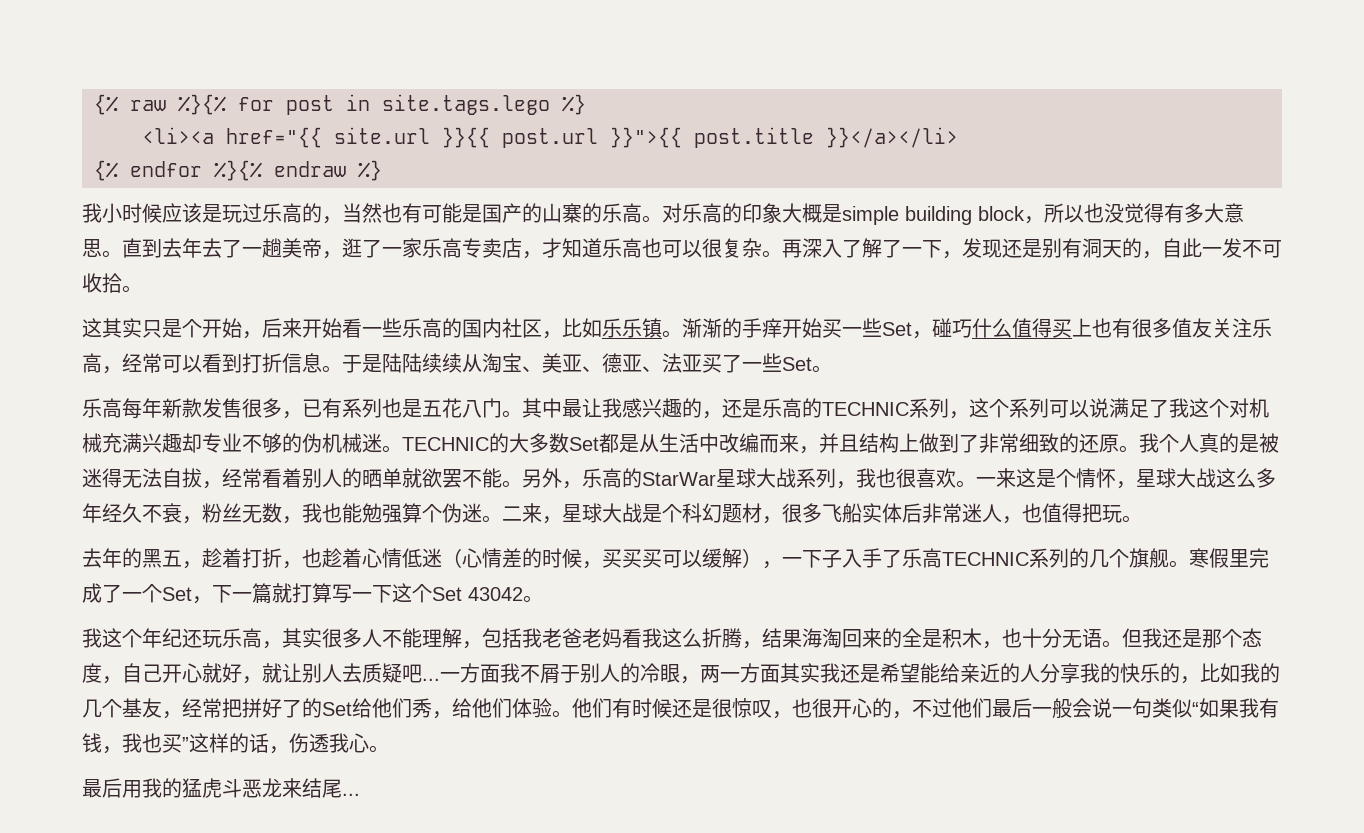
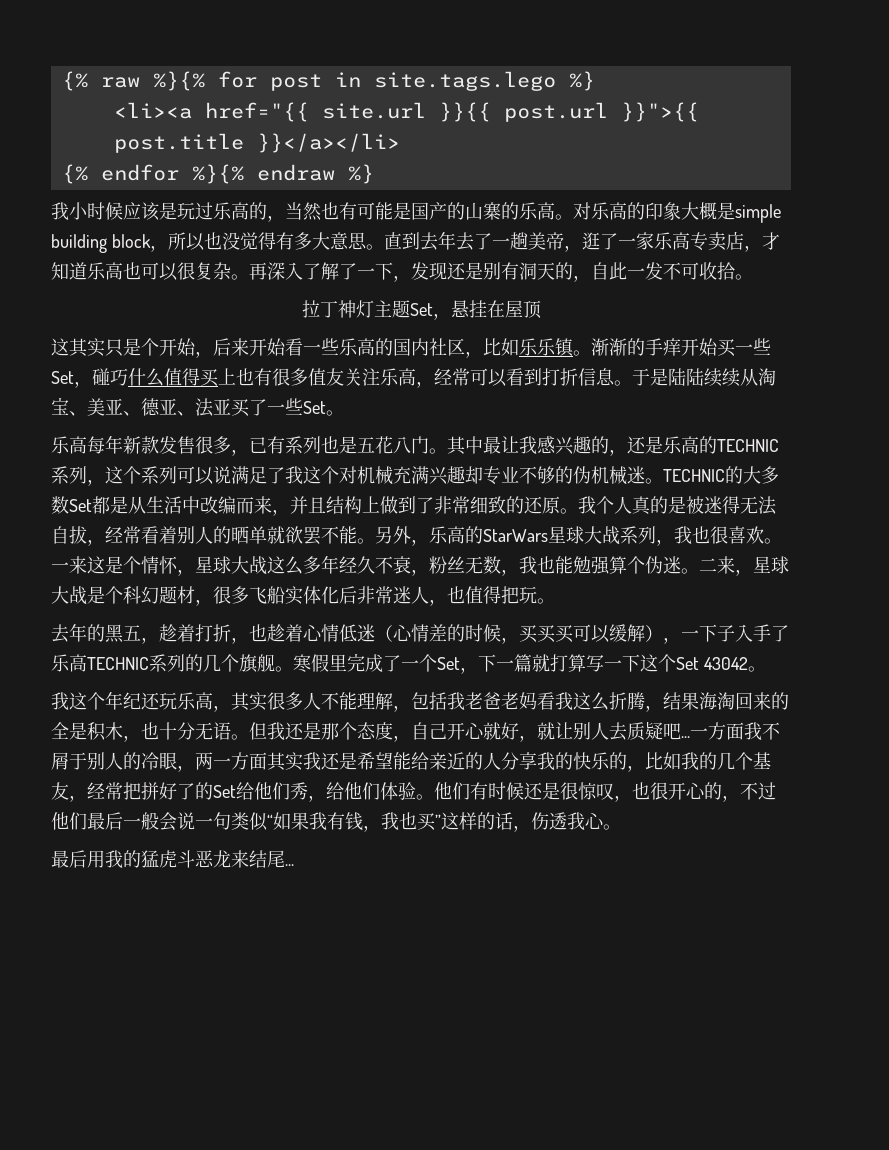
+ 拉丁神灯主题Set，悬挂在屋顶
- 另外，乐高的StarWar星球大战系列，我也很喜欢。
+ 另外，乐高的StarWars星球大战系列，我也很喜欢。
- 二来，星球大战是个科幻题材，很多飞船实体后非常迷人，也值得把玩。
+ 二来，星球大战是个科幻题材，很多飞船实体化后非常迷人，也值得把玩。

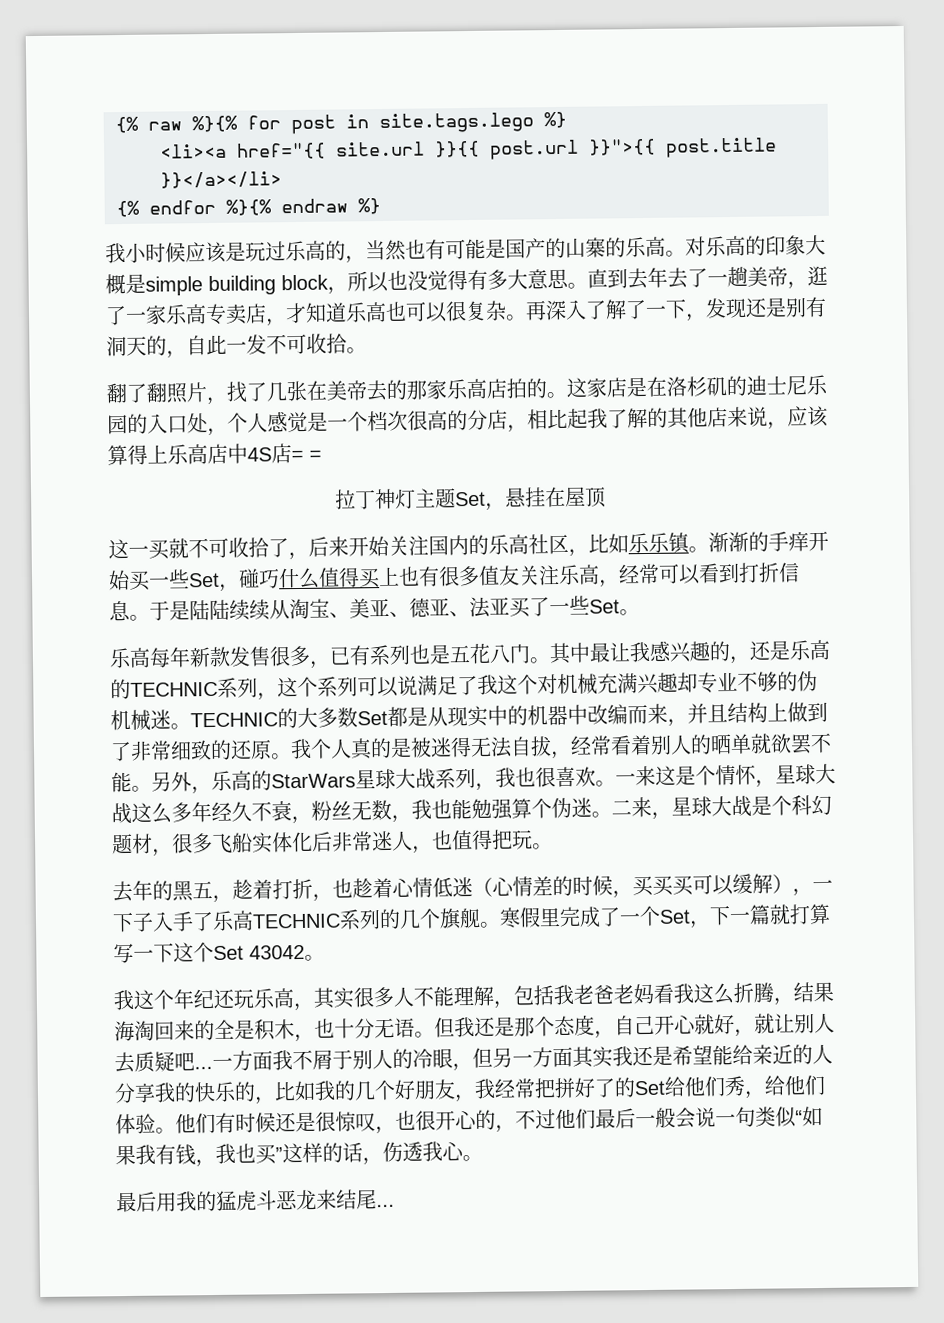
+ 翻了翻照片，找了几张在美帝去的那家乐高店拍的。这家店是在洛杉矶的迪士尼乐园的入口处，个人感觉是一个档次很高的分店，相比起我了解的其他店来说，应该算得上乐高店中4S店= =
- 这其实只是个开始，后来开始看一些乐高的国内社区，比如乐乐镇。
+ 这一买就不可收拾了，后来开始关注国内的乐高社区，比如乐乐镇。
- TECHNIC的大多数Set都是从生活中改编而来，并且结构上做到了非常细致的还原。
+ TECHNIC的大多数Set都是从现实中的机器中改编而来，并且结构上做到了非常细致的还原。
- 一方面我不屑于别人的冷眼，两一方面其实我还是希望能给亲近的人分享我的快乐的，比如我的几个基友，经常把拼好了的Set给他们秀，给他们体验。
+ 一方面我不屑于别人的冷眼，但另一方面其实我还是希望能给亲近的人分享我的快乐的，比如我的几个好朋友，我经常把拼好了的Set给他们秀，给他们体验。

